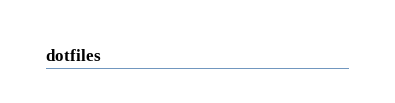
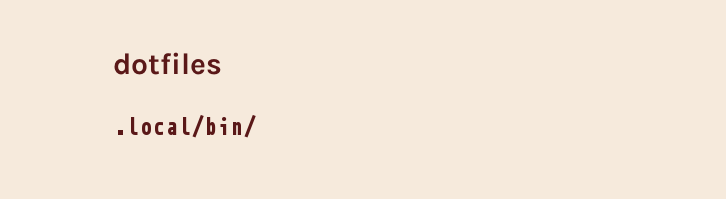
+ .local/bin/

